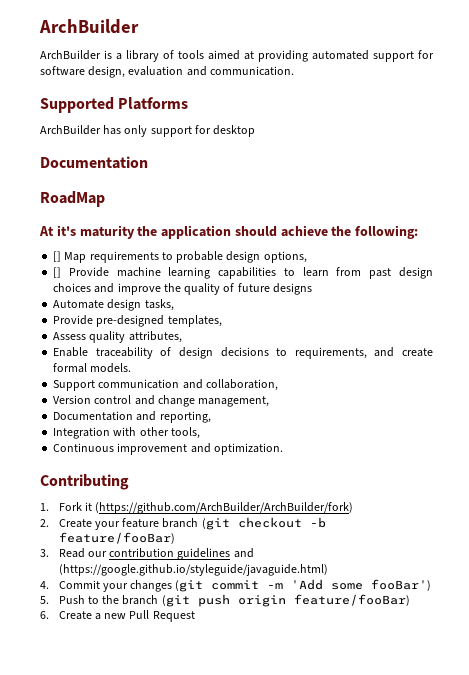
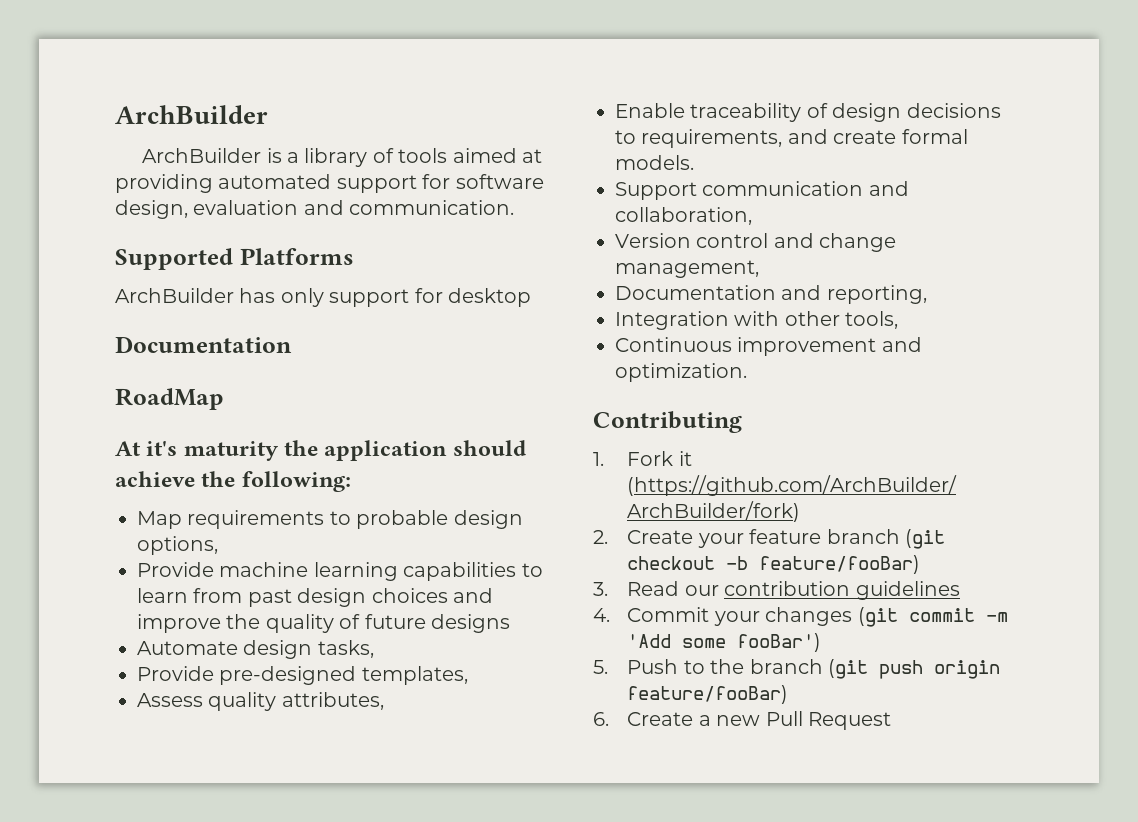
- [] Map requirements to probable design options,
+ Map requirements to probable design options,
- [] Provide machine learning capabilities to learn from past design choices and improve the quality of future designs
+ Provide machine learning capabilities to learn from past design choices and improve the quality of future designs
- 3. Read our contribution guidelines and (https://google.github.io/styleguide/javaguide.html)
+ 3. Read our contribution guidelines

